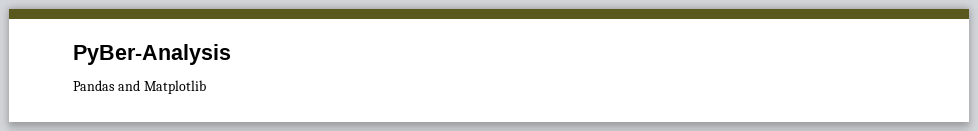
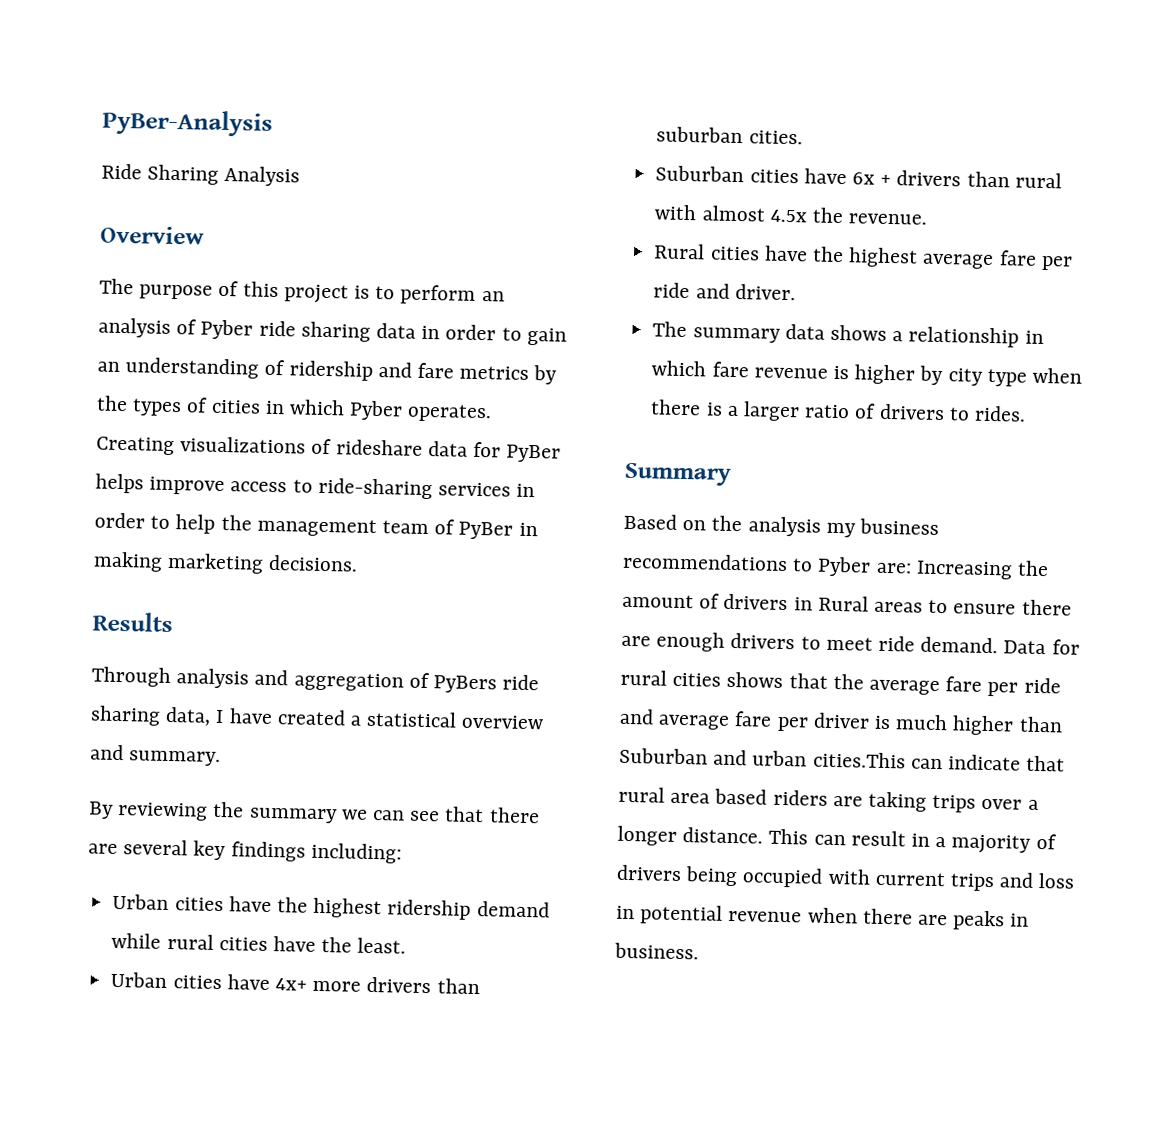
- Pandas and Matplotlib
+ Ride Sharing Analysis
+ Overview
+ The purpose of this project is to perform an analysis of Pyber ride sharing data in order to gain an understanding of ridership and fare metrics by the types of cities in which Pyber operates. Creating visualizations of rideshare data for PyBer helps improve access to ride-sharing services in order to help the management team of PyBer in making marketing decisions.
+ Results
+ Through analysis and aggregation of PyBers ride sharing data, I have created a statistical overview and summary.
+ By reviewing the summary we can see that there are several key findings including:
+ Urban cities have the highest ridership demand while rural cities have the least.
+ Urban cities have 4x+ more drivers than suburban cities.
+ Suburban cities have 6x + drivers than rural with almost 4.5x the revenue.
+ Rural cities have the highest average fare per ride and driver.
+ The summary data shows a relationship in which fare revenue is higher by city type when there is a larger ratio of drivers to rides.
+ Summary
+ Based on the analysis my business recommendations to Pyber are: Increasing the amount of drivers in Rural areas to ensure there are enough drivers to meet ride demand. Data for rural cities shows that the average fare per ride and average fare per driver is much higher than Suburban and urban cities.This can indicate that rural area based riders are taking trips over a longer distance. This can result in a majority of drivers being occupied with current trips and loss in potential revenue when there are peaks in business.

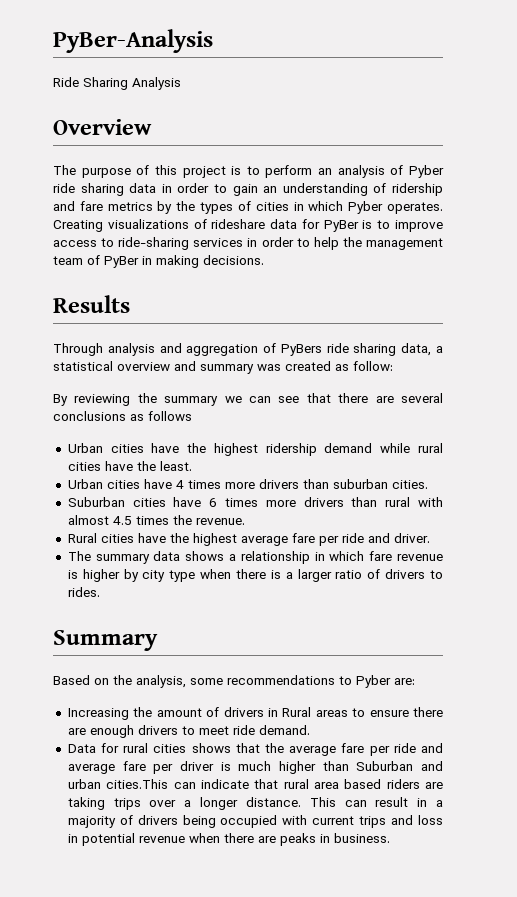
- Creating visualizations of rideshare data for PyBer helps improve access to ride-sharing services in order to help the management team of PyBer in making marketing decisions.
+ Creating visualizations of rideshare data for PyBer is to improve access to ride-sharing services in order to help the management team of PyBer in making decisions.
- Through analysis and aggregation of PyBers ride sharing data, I have created a statistical overview and summary.
+ Through analysis and aggregation of PyBers ride sharing data, a statistical overview and summary was created as follow:
- By reviewing the summary we can see that there are several key findings including:
+ By reviewing the summary we can see that there are several conclusions as follows
- Urban cities have 4x+ more drivers than suburban cities.
+ Urban cities have 4 times more drivers than suburban cities.
- Suburban cities have 6x + drivers than rural with almost 4.5x the revenue.
+ Suburban cities have 6 times more drivers than rural with almost 4.5 times the revenue.
- Based on the analysis my business recommendations to Pyber are: Increasing the amount of drivers in Rural areas to ensure there are enough drivers to meet ride demand. Data for rural cities shows that the average fare per ride and average fare per driver is much higher than Suburban and urban cities.This can indicate that rural area based riders are taking trips over a longer distance.
+ Based on the analysis, some recommendations to Pyber are:
+ Increasing the amount of drivers in Rural areas to ensure there are enough drivers to meet ride demand.
+ Data for rural cities shows that the average fare per ride and average fare per driver is much higher than Suburban and urban cities.This can indicate that rural area based riders are taking trips over a longer distance.

